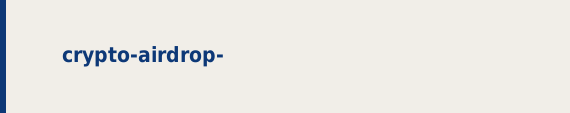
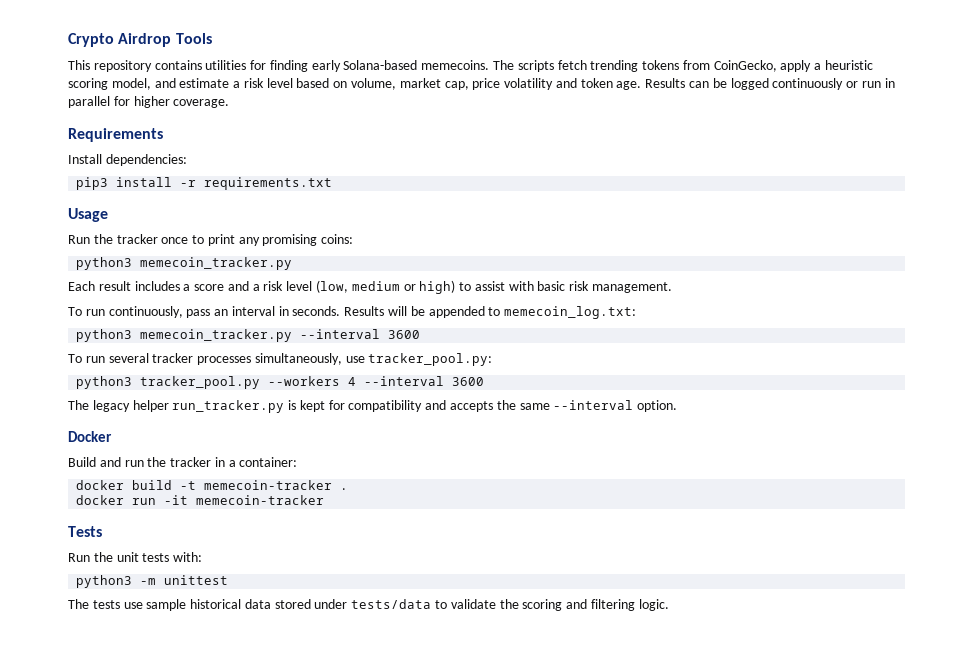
- crypto-airdrop-
+ Crypto Airdrop Tools
+ This repository contains utilities for finding early Solana-based memecoins. The scripts fetch trending tokens from CoinGecko, apply a heuristic scoring model, and estimate a risk level based on volume, market cap, price volatility and token age. Results can be logged continuously or run in parallel for higher coverage.
+ Requirements
+ Install dependencies:
+ pip3 install -r requirements.txt
+ Usage
+ Run the tracker once to print any promising coins:
+ python3 memecoin_tracker.py
+ Each result includes a score and a risk level (low, medium or high) to assist with basic risk management.
+ To run continuously, pass an interval in seconds. Results will be appended to memecoin_log.txt:
+ python3 memecoin_tracker.py --interval 3600
+ To run several tracker processes simultaneously, use tracker_pool.py:
+ python3 tracker_pool.py --workers 4 --interval 3600
+ The legacy helper run_tracker.py is kept for compatibility and accepts the same --interval option.
+ Docker
+ Build and run the tracker in a container:
+ docker build -t memecoin-tracker .
+ docker run -it memecoin-tracker
+ Tests
+ Run the unit tests with:
+ python3 -m unittest
+ The tests use sample historical data stored under tests/data to validate the scoring and filtering logic.

